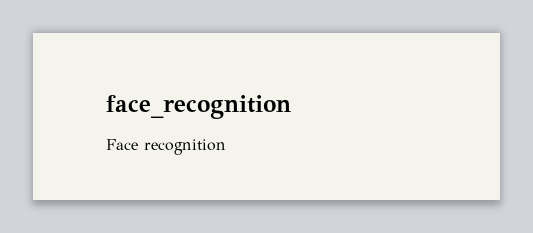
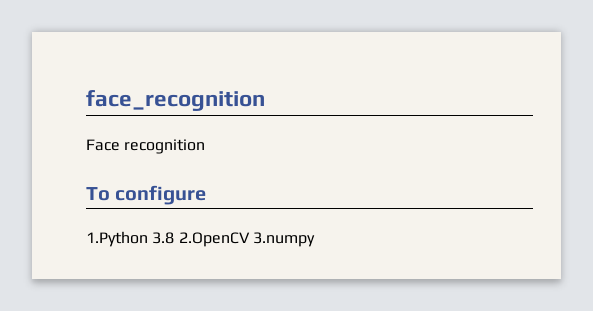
+ To configure
+ 1.Python 3.8 2.OpenCV 3.numpy

